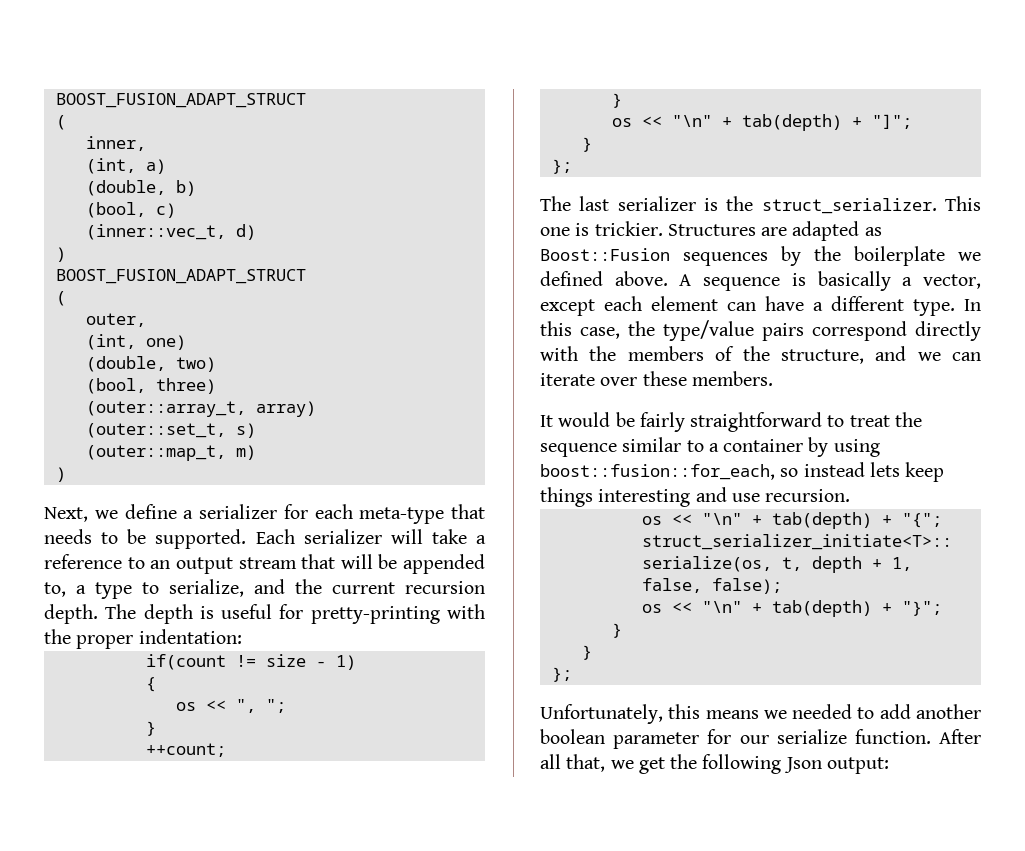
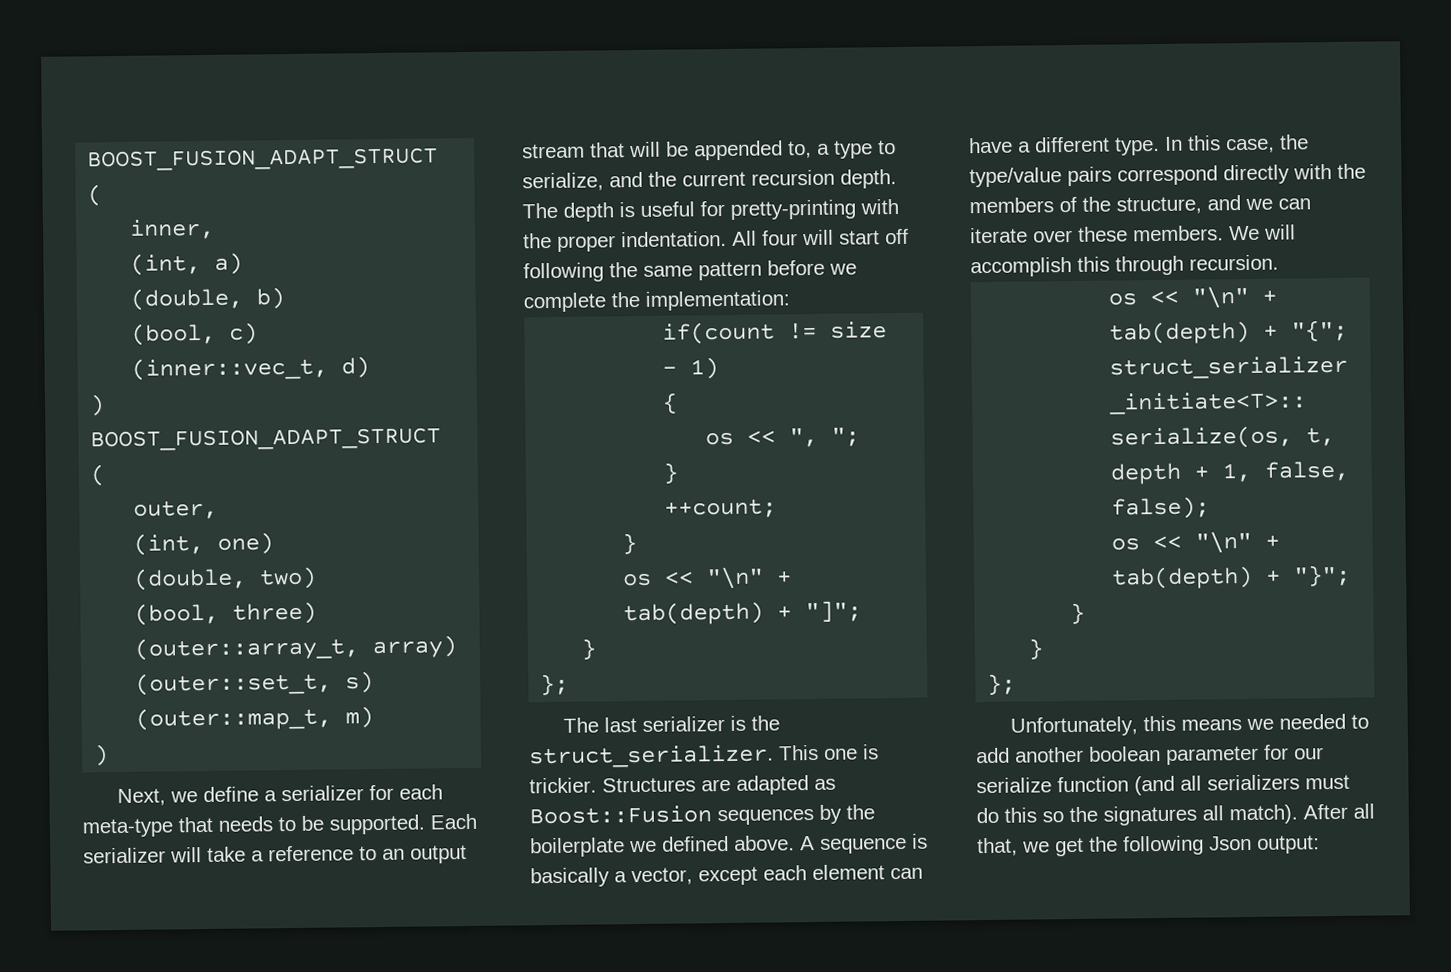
- The depth is useful for pretty-printing with the proper indentation:
+ The depth is useful for pretty-printing with the proper indentation. All four will start off following the same pattern before we complete the implementation:
- In this case, the type/value pairs correspond directly with the members of the structure, and we can iterate over these members.
- It would be fairly straightforward to treat the sequence similar to a container by using boost::fusion::for_each, so instead lets keep things interesting and use recursion.
+ In this case, the type/value pairs correspond directly with the members of the structure, and we can iterate over these members. We will accomplish this through recursion.
- Unfortunately, this means we needed to add another boolean parameter for our serialize function.
+ Unfortunately, this means we needed to add another boolean parameter for our serialize function (and all serializers must do this so the signatures all match).

